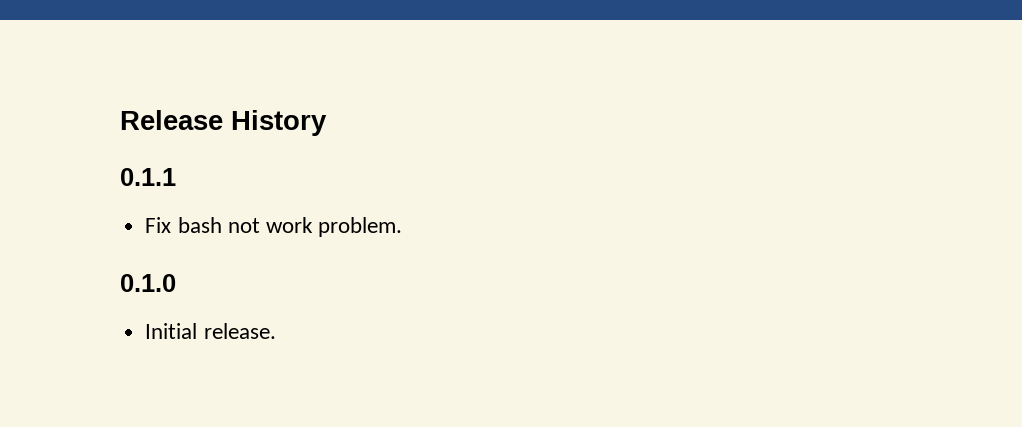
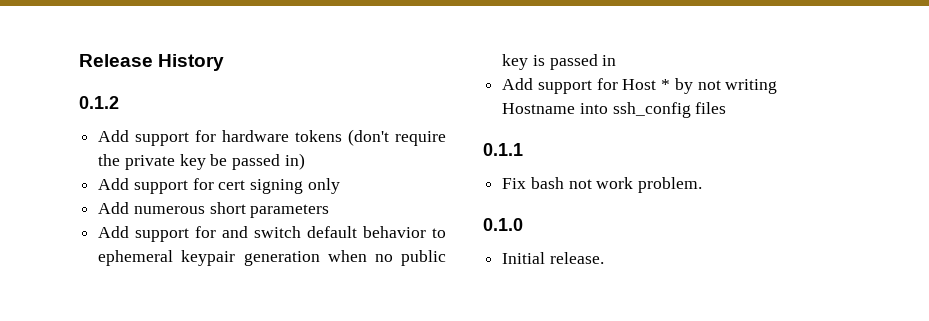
+ 0.1.2
+ Add support for hardware tokens (don't require the private key be passed in)
+ Add support for cert signing only
+ Add numerous short parameters
+ Add support for and switch default behavior to ephemeral keypair generation when no public key is passed in
+ Add support for Host * by not writing Hostname into ssh_config files

